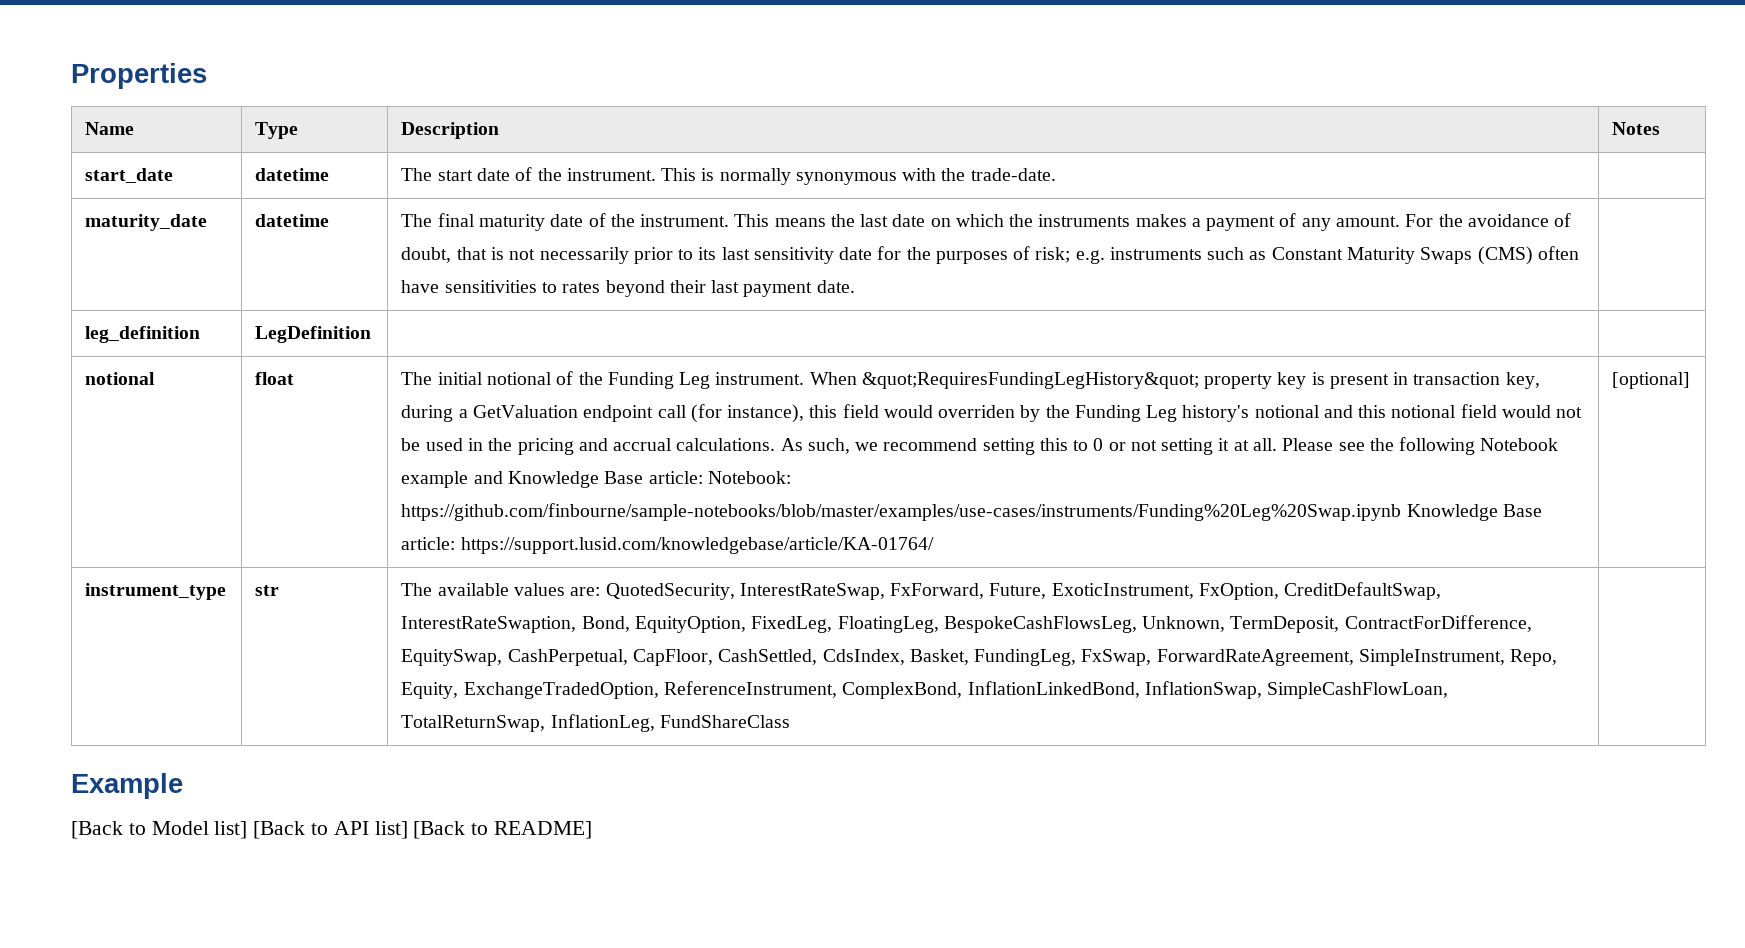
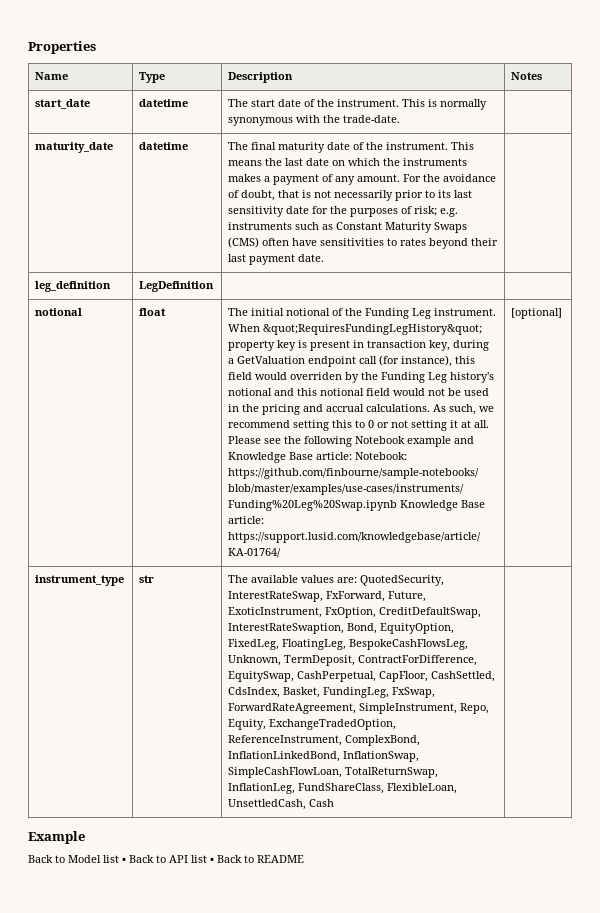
- The available values are: QuotedSecurity, InterestRateSwap, FxForward, Future, ExoticInstrument, FxOption, CreditDefaultSwap, InterestRateSwaption, Bond, EquityOption, FixedLeg, FloatingLeg, BespokeCashFlowsLeg, Unknown, TermDeposit, ContractForDifference, EquitySwap, CashPerpetual, CapFloor, CashSettled, CdsIndex, Basket, FundingLeg, FxSwap, ForwardRateAgreement, SimpleInstrument, Repo, Equity, ExchangeTradedOption, ReferenceInstrument, ComplexBond, InflationLinkedBond, InflationSwap, SimpleCashFlowLoan, TotalReturnSwap, InflationLeg, FundShareClass
+ The available values are: QuotedSecurity, InterestRateSwap, FxForward, Future, ExoticInstrument, FxOption, CreditDefaultSwap, InterestRateSwaption, Bond, EquityOption, FixedLeg, FloatingLeg, BespokeCashFlowsLeg, Unknown, TermDeposit, ContractForDifference, EquitySwap, CashPerpetual, CapFloor, CashSettled, CdsIndex, Basket, FundingLeg, FxSwap, ForwardRateAgreement, SimpleInstrument, Repo, Equity, ExchangeTradedOption, ReferenceInstrument, ComplexBond, InflationLinkedBond, InflationSwap, SimpleCashFlowLoan, TotalReturnSwap, InflationLeg, FundShareClass, FlexibleLoan, UnsettledCash, Cash
- [Back to Model list] [Back to API list] [Back to README]
+ Back to Model list • Back to API list • Back to README

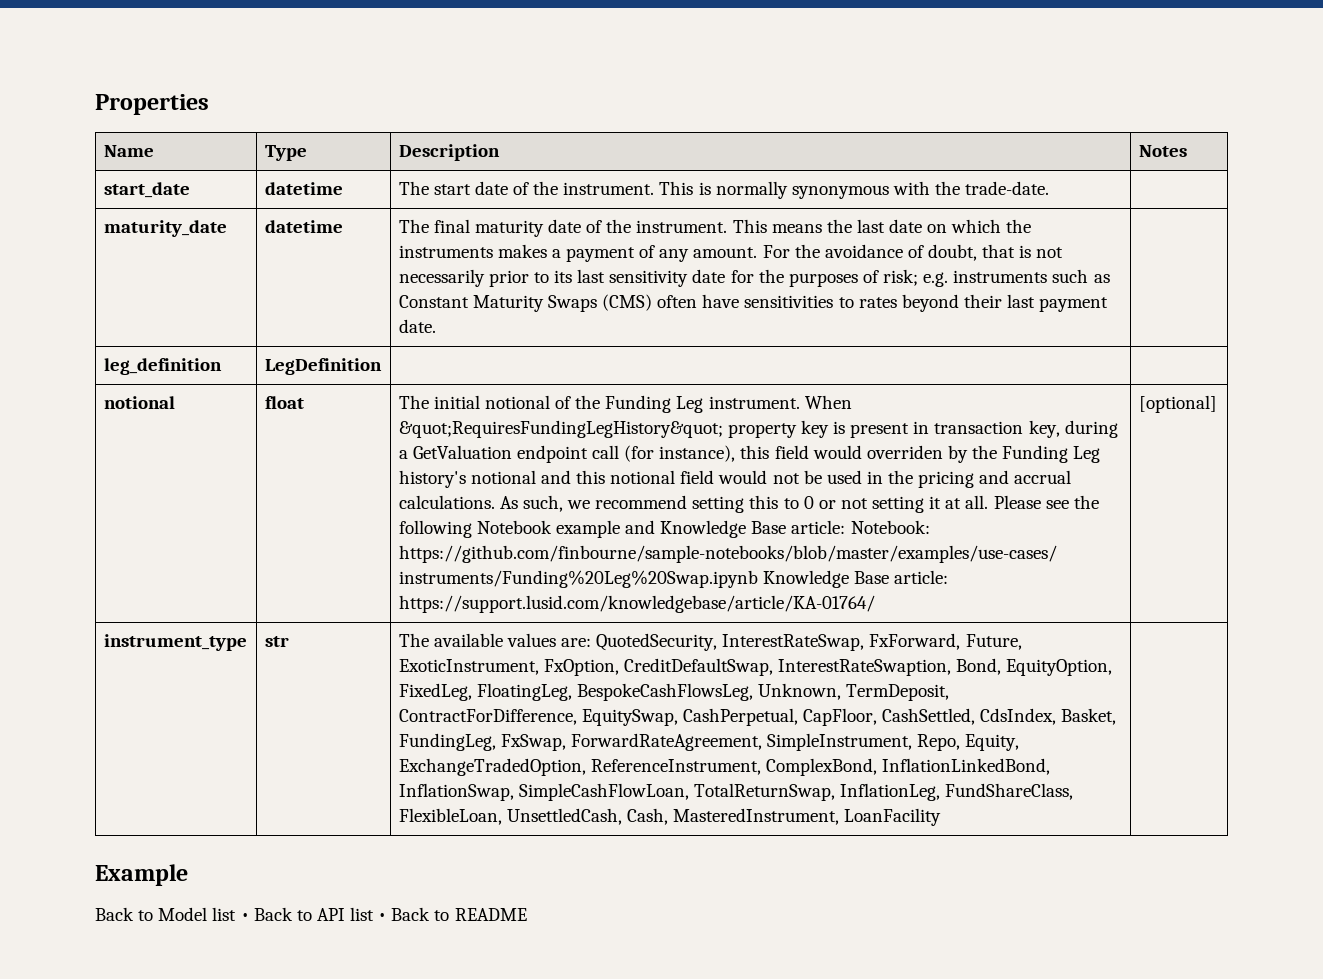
- The available values are: QuotedSecurity, InterestRateSwap, FxForward, Future, ExoticInstrument, FxOption, CreditDefaultSwap, InterestRateSwaption, Bond, EquityOption, FixedLeg, FloatingLeg, BespokeCashFlowsLeg, Unknown, TermDeposit, ContractForDifference, EquitySwap, CashPerpetual, CapFloor, CashSettled, CdsIndex, Basket, FundingLeg, FxSwap, ForwardRateAgreement, SimpleInstrument, Repo, Equity, ExchangeTradedOption, ReferenceInstrument, ComplexBond, InflationLinkedBond, InflationSwap, SimpleCashFlowLoan, TotalReturnSwap, InflationLeg, FundShareClass, FlexibleLoan, UnsettledCash, Cash
+ The available values are: QuotedSecurity, InterestRateSwap, FxForward, Future, ExoticInstrument, FxOption, CreditDefaultSwap, InterestRateSwaption, Bond, EquityOption, FixedLeg, FloatingLeg, BespokeCashFlowsLeg, Unknown, TermDeposit, ContractForDifference, EquitySwap, CashPerpetual, CapFloor, CashSettled, CdsIndex, Basket, FundingLeg, FxSwap, ForwardRateAgreement, SimpleInstrument, Repo, Equity, ExchangeTradedOption, ReferenceInstrument, ComplexBond, InflationLinkedBond, InflationSwap, SimpleCashFlowLoan, TotalReturnSwap, InflationLeg, FundShareClass, FlexibleLoan, UnsettledCash, Cash, MasteredInstrument, LoanFacility

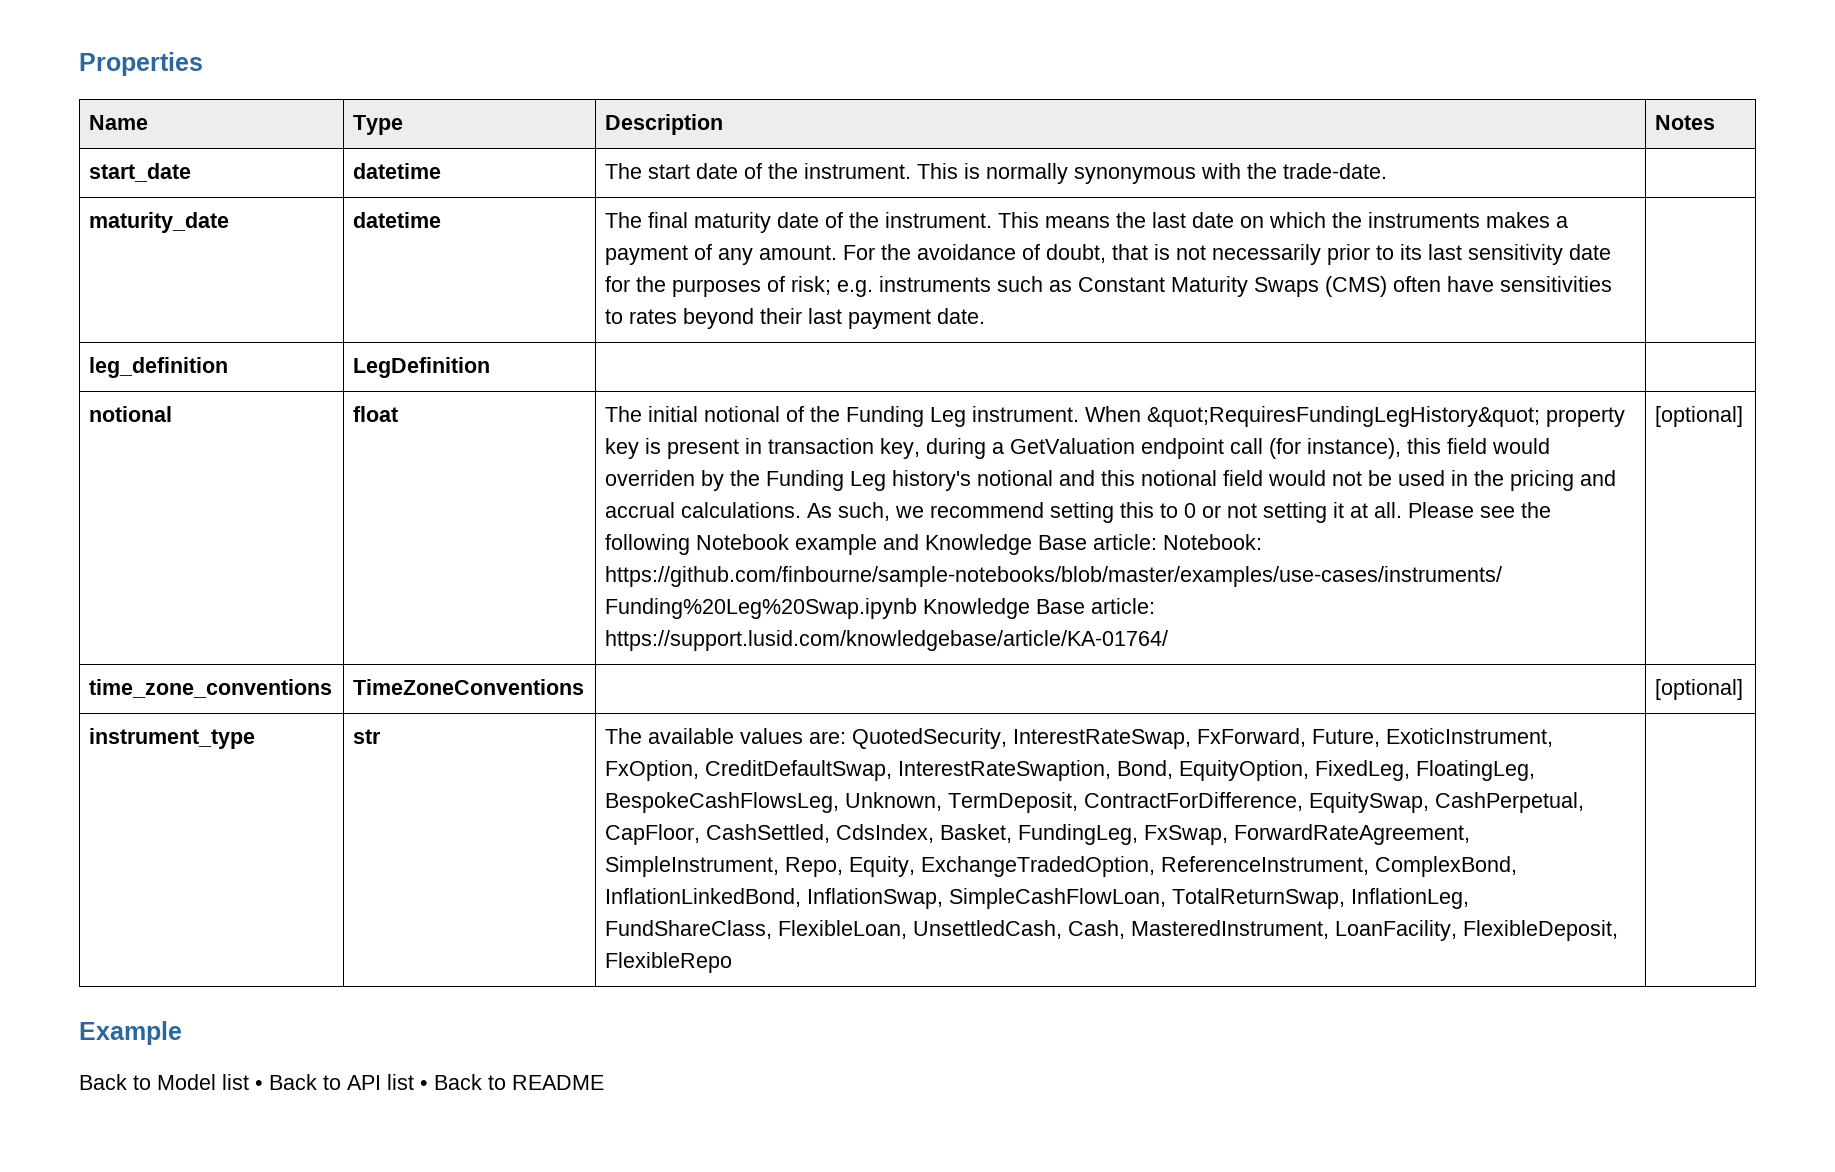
+ time_zone_conventions | TimeZoneConventions | | [optional]
- The available values are: QuotedSecurity, InterestRateSwap, FxForward, Future, ExoticInstrument, FxOption, CreditDefaultSwap, InterestRateSwaption, Bond, EquityOption, FixedLeg, FloatingLeg, BespokeCashFlowsLeg, Unknown, TermDeposit, ContractForDifference, EquitySwap, CashPerpetual, CapFloor, CashSettled, CdsIndex, Basket, FundingLeg, FxSwap, ForwardRateAgreement, SimpleInstrument, Repo, Equity, ExchangeTradedOption, ReferenceInstrument, ComplexBond, InflationLinkedBond, InflationSwap, SimpleCashFlowLoan, TotalReturnSwap, InflationLeg, FundShareClass, FlexibleLoan, UnsettledCash, Cash, MasteredInstrument, LoanFacility
+ The available values are: QuotedSecurity, InterestRateSwap, FxForward, Future, ExoticInstrument, FxOption, CreditDefaultSwap, InterestRateSwaption, Bond, EquityOption, FixedLeg, FloatingLeg, BespokeCashFlowsLeg, Unknown, TermDeposit, ContractForDifference, EquitySwap, CashPerpetual, CapFloor, CashSettled, CdsIndex, Basket, FundingLeg, FxSwap, ForwardRateAgreement, SimpleInstrument, Repo, Equity, ExchangeTradedOption, ReferenceInstrument, ComplexBond, InflationLinkedBond, InflationSwap, SimpleCashFlowLoan, TotalReturnSwap, InflationLeg, FundShareClass, FlexibleLoan, UnsettledCash, Cash, MasteredInstrument, LoanFacility, FlexibleDeposit, FlexibleRepo

